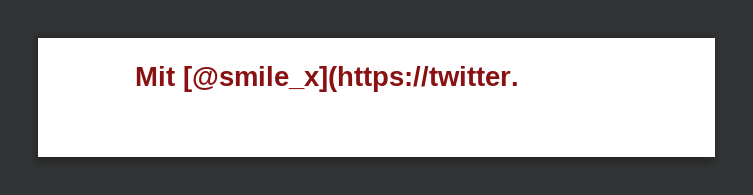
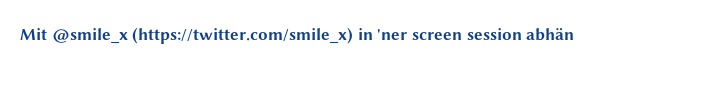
- Mit [@smile_x](https://twitter.
+ Mit @smile_x (https://twitter.com/smile_x) in 'ner screen session abhän

